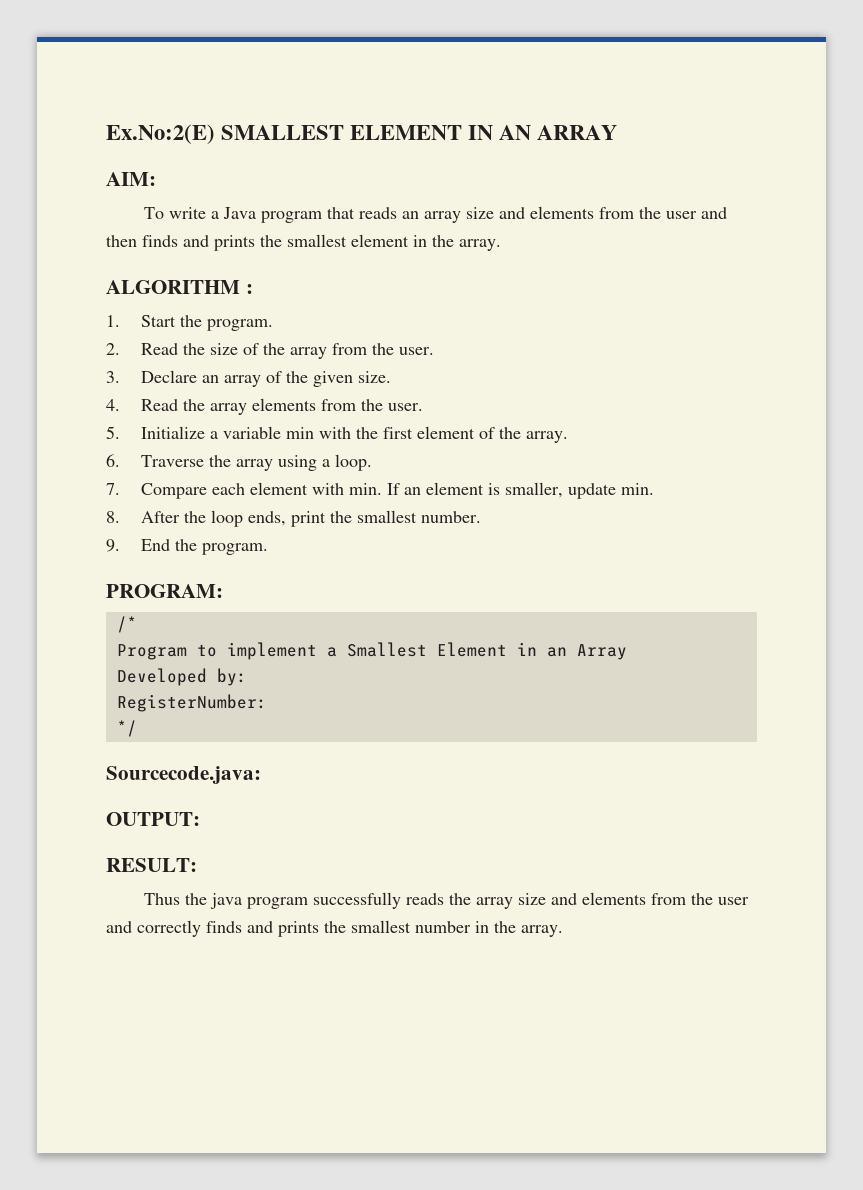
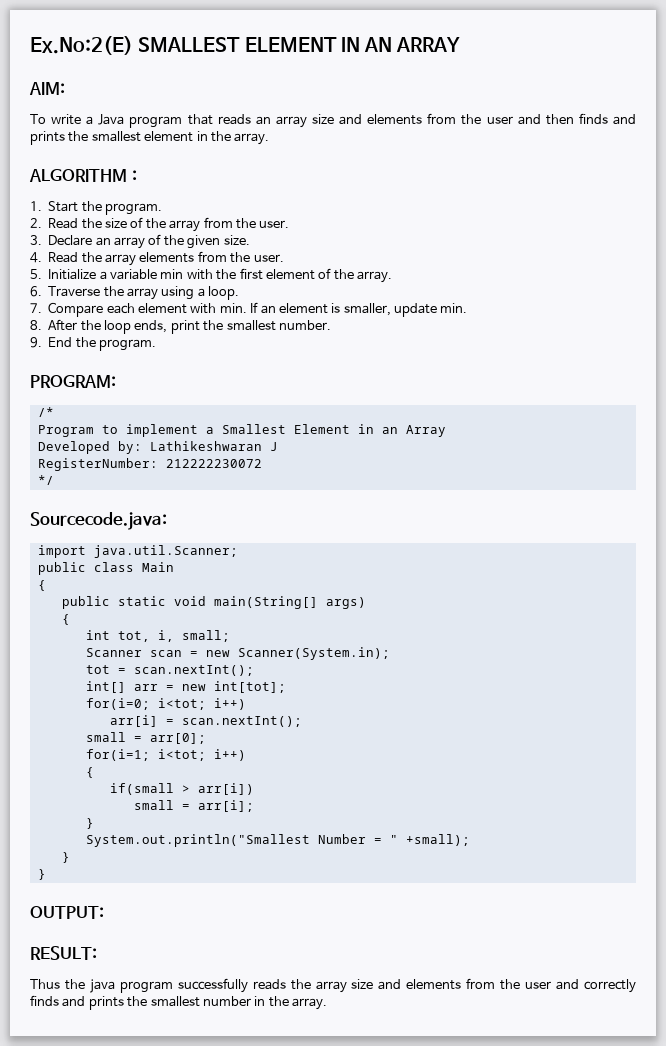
- Developed by:
+ Developed by: Lathikeshwaran J
- RegisterNumber:
+ RegisterNumber: 212222230072
+ import java.util.Scanner;
+ public class Main
+ {
+ public static void main(String[] args)
+ {
+ int tot, i, small;
+ Scanner scan = new Scanner(System.in);
+ tot = scan.nextInt();
+ int[] arr = new int[tot];
+ for(i=0; i<tot; i++)
+ arr[i] = scan.nextInt();
+ small = arr[0];
+ for(i=1; i<tot; i++)
+ {
+ if(small > arr[i])
+ small = arr[i];
+ }
+ System.out.println("Smallest Number = " +small);
+ }
+ }

